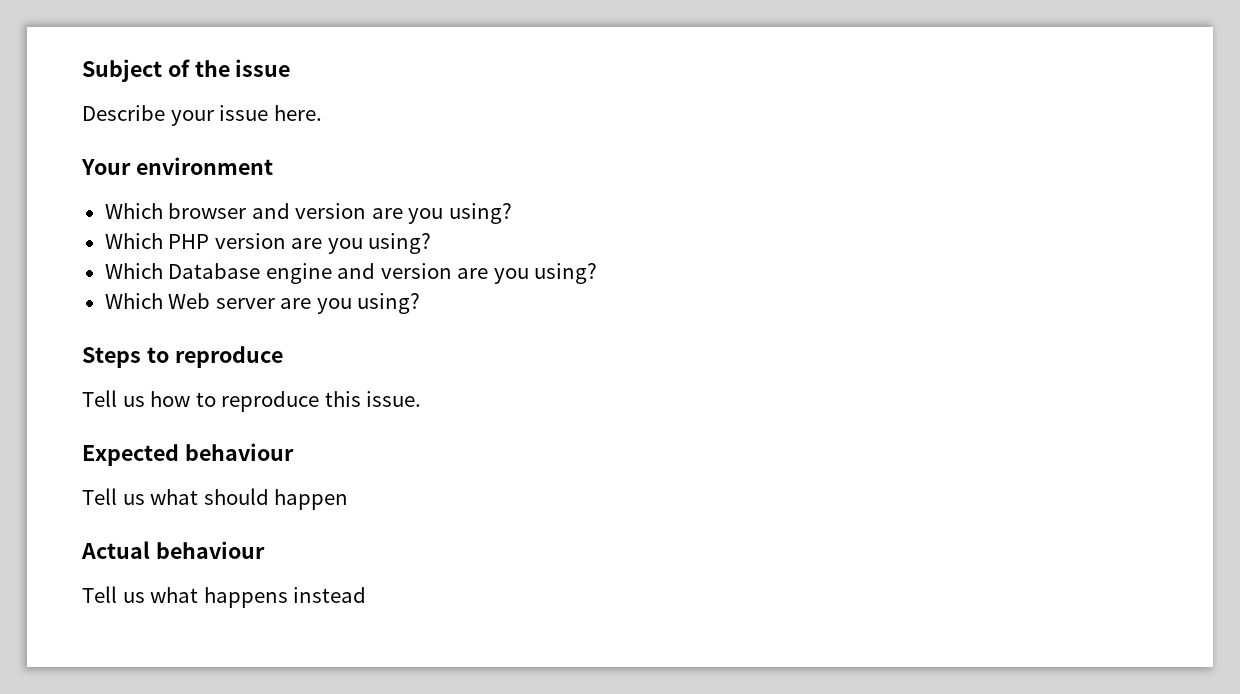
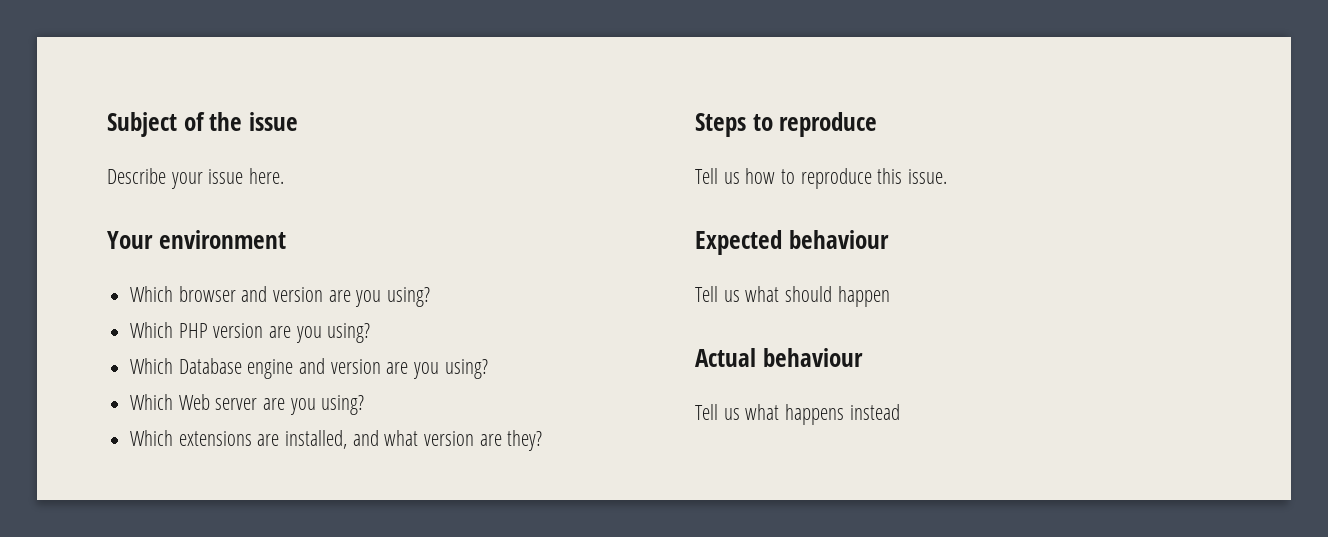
+ Which extensions are installed, and what version are they?

